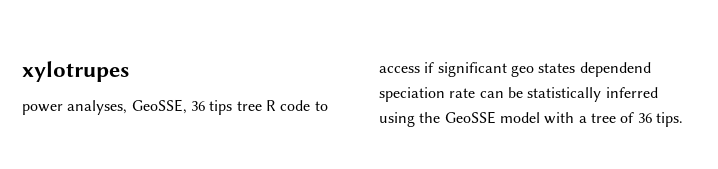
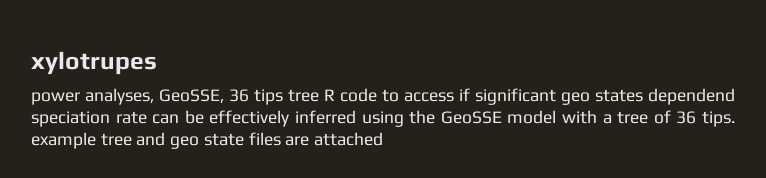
- power analyses, GeoSSE, 36 tips tree R code to access if significant geo states dependend speciation rate can be statistically inferred using the GeoSSE model with a tree of 36 tips.
+ power analyses, GeoSSE, 36 tips tree R code to access if significant geo states dependend speciation rate can be effectively inferred using the GeoSSE model with a tree of 36 tips. example tree and geo state files are attached

